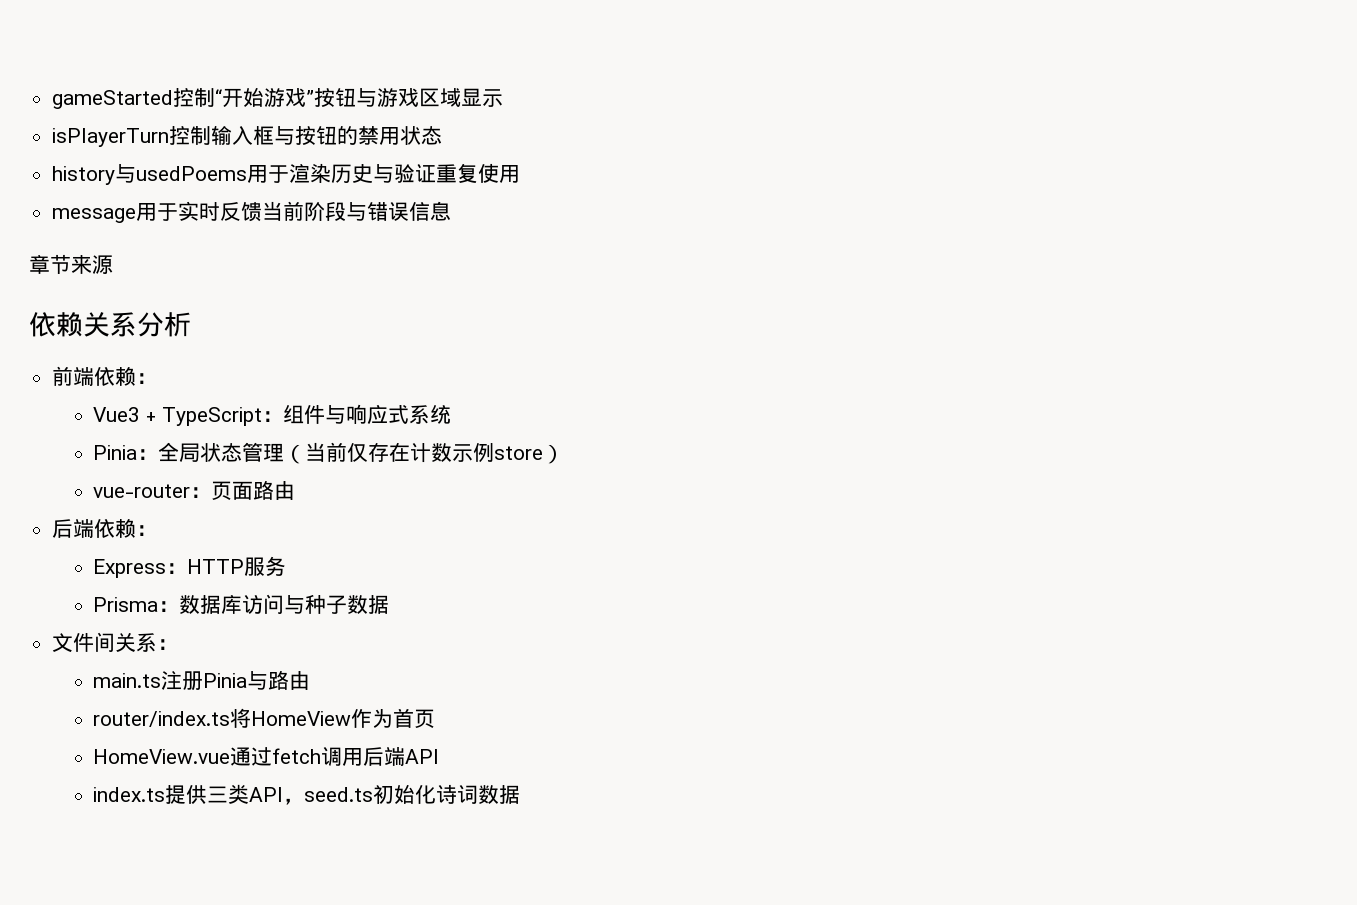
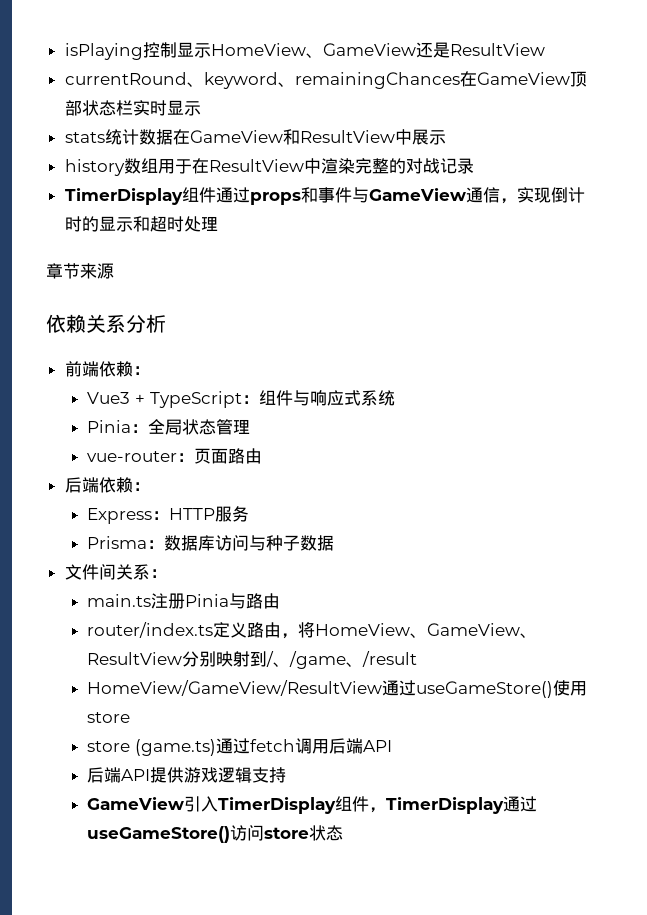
- gameStarted控制“开始游戏”按钮与游戏区域显示
- isPlayerTurn控制输入框与按钮的禁用状态
- history与usedPoems用于渲染历史与验证重复使用
- message用于实时反馈当前阶段与错误信息
+ isPlaying控制显示HomeView、GameView还是ResultView
+ currentRound、keyword、remainingChances在GameView顶部状态栏实时显示
+ stats统计数据在GameView和ResultView中展示
+ history数组用于在ResultView中渲染完整的对战记录
+ TimerDisplay组件通过props和事件与GameView通信，实现倒计时的显示和超时处理
- Pinia：全局状态管理（当前仅存在计数示例store）
+ Pinia：全局状态管理
- router/index.ts将HomeView作为首页
- HomeView.vue通过fetch调用后端API
+ router/index.ts定义路由，将HomeView、GameView、ResultView分别映射到/、/game、/result
+ HomeView/GameView/ResultView通过useGameStore()使用store
+ store (game.ts)通过fetch调用后端API
- index.ts提供三类API，seed.ts初始化诗词数据
+ 后端API提供游戏逻辑支持
+ GameView引入TimerDisplay组件，TimerDisplay通过useGameStore()访问store状态

